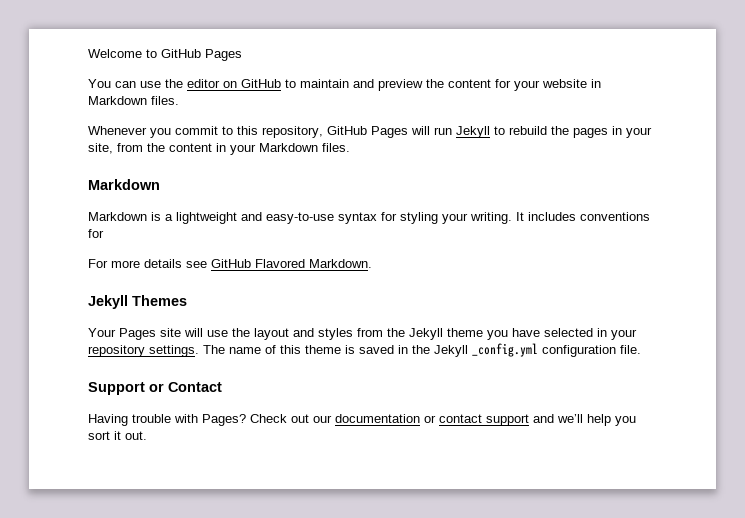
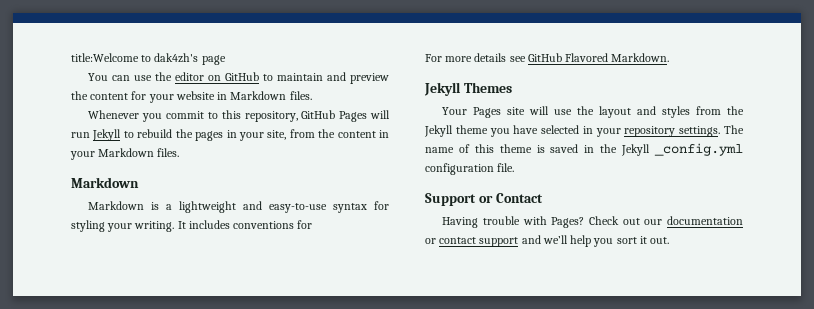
- Welcome to GitHub Pages
+ title:Welcome to dak4zh's page

